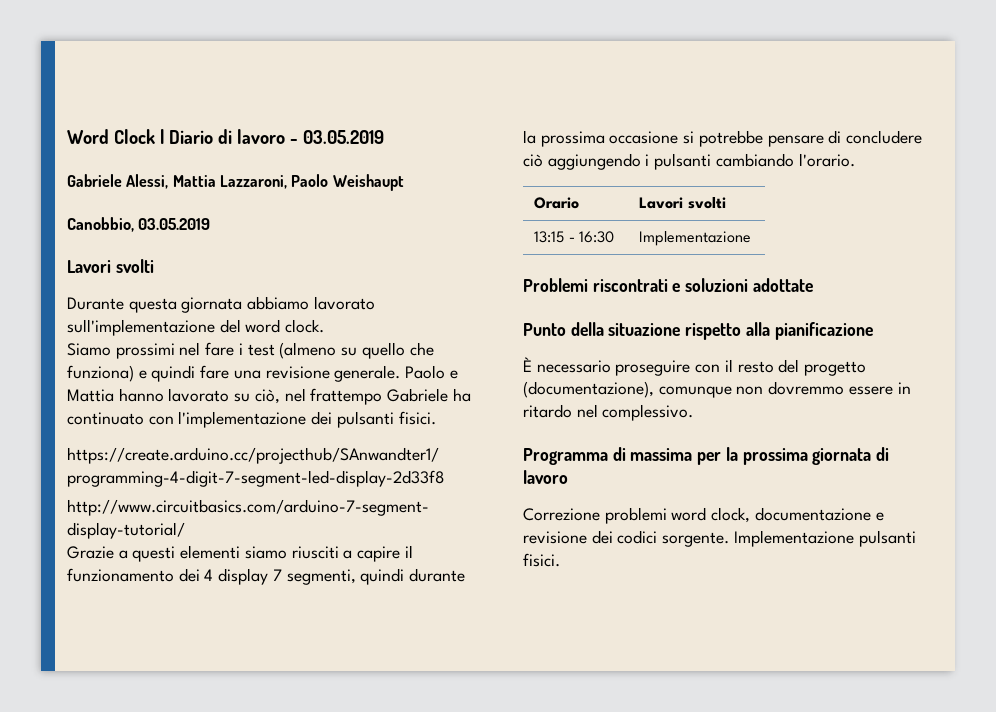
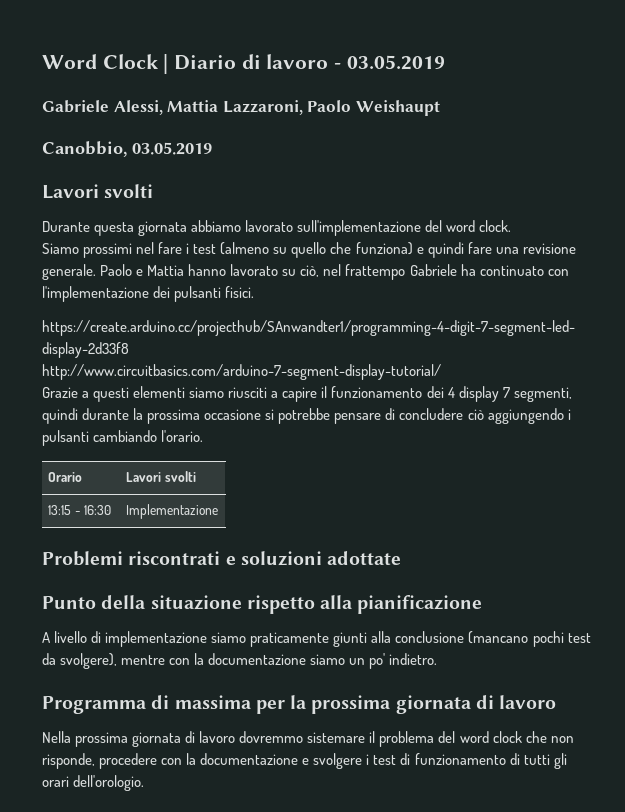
- È necessario proseguire con il resto del progetto (documentazione), comunque non dovremmo essere in ritardo nel complessivo.
+ A livello di implementazione siamo praticamente giunti alla conclusione (mancano pochi test da svolgere), mentre con la documentazione siamo un po' indietro.
- Correzione problemi word clock, documentazione e revisione dei codici sorgente. Implementazione pulsanti fisici.
+ Nella prossima giornata di lavoro dovremmo sistemare il problema del word clock che non risponde, procedere con la documentazione e svolgere i test di funzionamento di tutti gli orari dell'orologio.

